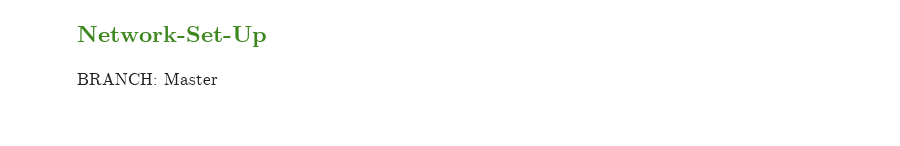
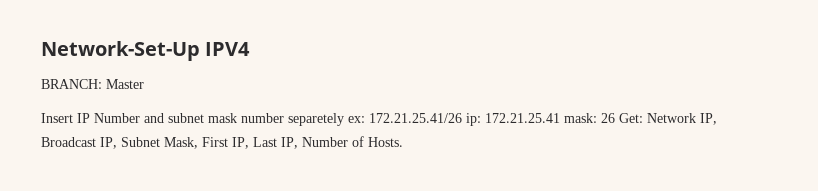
- Network-Set-Up
+ Network-Set-Up IPV4
+ Insert IP Number and subnet mask number separetely ex: 172.21.25.41/26 ip: 172.21.25.41 mask: 26 Get: Network IP, Broadcast IP, Subnet Mask, First IP, Last IP, Number of Hosts.

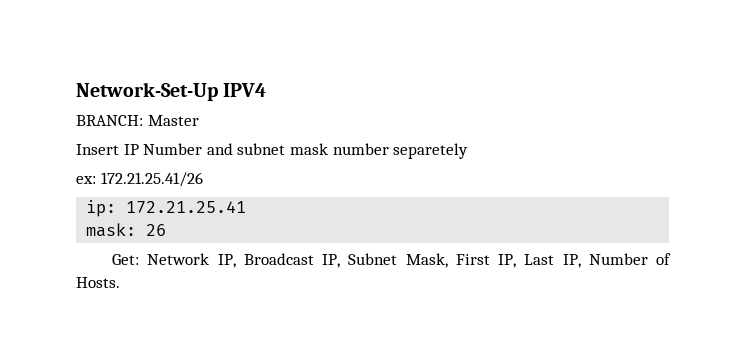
- Insert IP Number and subnet mask number separetely ex: 172.21.25.41/26 ip: 172.21.25.41 mask: 26 Get: Network IP, Broadcast IP, Subnet Mask, First IP, Last IP, Number of Hosts.
+ Insert IP Number and subnet mask number separetely
+ ex: 172.21.25.41/26
+ ip: 172.21.25.41
+ mask: 26
+ Get: Network IP, Broadcast IP, Subnet Mask, First IP, Last IP, Number of Hosts.

